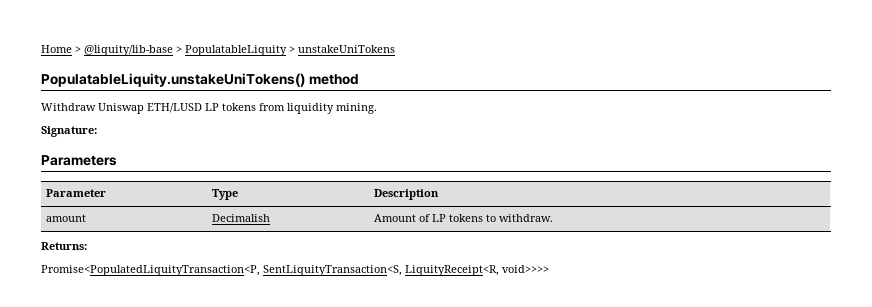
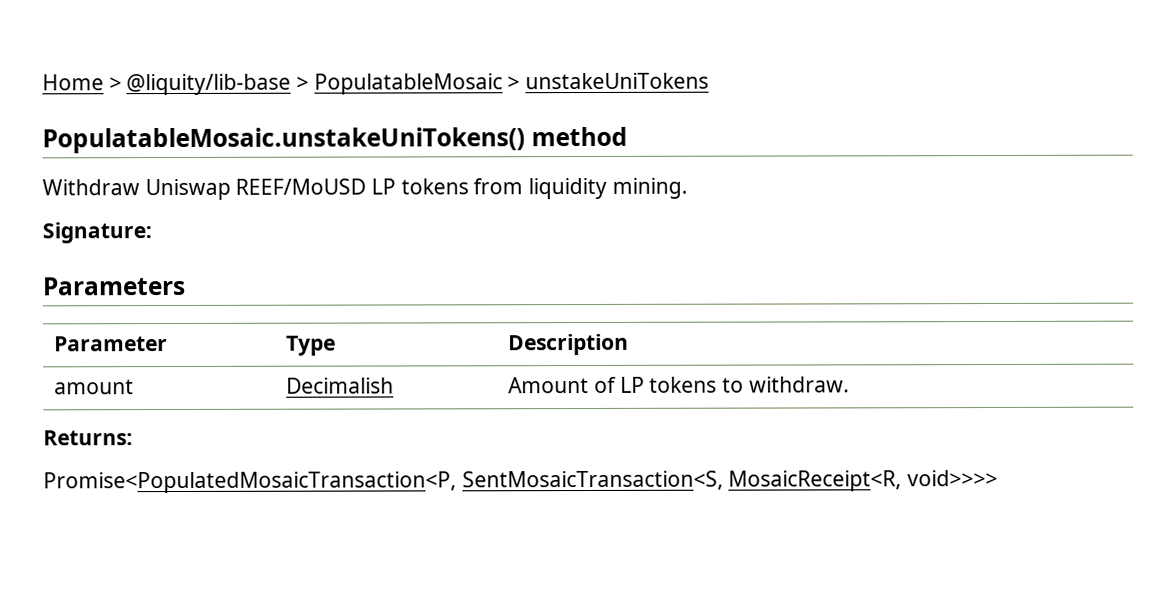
- Home > @liquity/lib-base > PopulatableLiquity > unstakeUniTokens
+ Home > @liquity/lib-base > PopulatableMosaic > unstakeUniTokens
- PopulatableLiquity.unstakeUniTokens() method
+ PopulatableMosaic.unstakeUniTokens() method
- Withdraw Uniswap ETH/LUSD LP tokens from liquidity mining.
+ Withdraw Uniswap REEF/MoUSD LP tokens from liquidity mining.
- Promise<PopulatedLiquityTransaction<P, SentLiquityTransaction<S, LiquityReceipt<R, void>>>>
+ Promise<PopulatedMosaicTransaction<P, SentMosaicTransaction<S, MosaicReceipt<R, void>>>>

